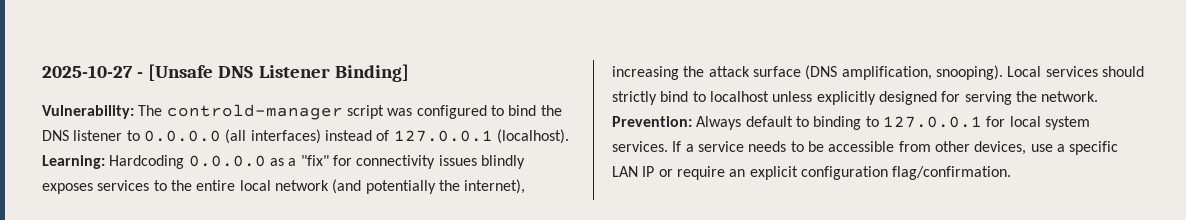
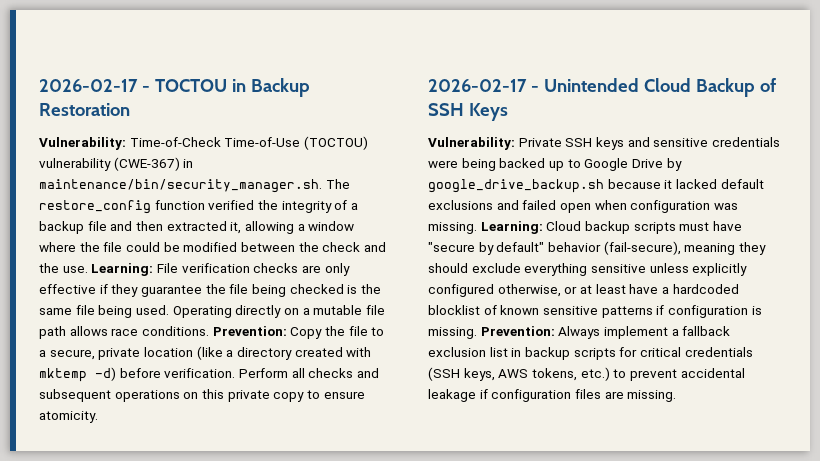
- 2025-10-27 - [Unsafe DNS Listener Binding]
- Vulnerability: The controld-manager script was configured to bind the DNS listener to 0.0.0.0 (all interfaces) instead of 127.0.0.1 (localhost). Learning: Hardcoding 0.0.0.0 as a "fix" for connectivity issues blindly exposes services to the entire local network (and potentially the internet), increasing the attack surface (DNS amplification, snooping). Local services should strictly bind to localhost unless explicitly designed for serving the network. Prevention: Always default to binding to 127.0.0.1 for local system services. If a service needs to be accessible from other devices, use a specific LAN IP or require an explicit configuration flag/confirmation.
+ 2026-02-17 - TOCTOU in Backup Restoration
+ Vulnerability: Time-of-Check Time-of-Use (TOCTOU) vulnerability (CWE-367) in maintenance/bin/security_manager.sh. The restore_config function verified the integrity of a backup file and then extracted it, allowing a window where the file could be modified between the check and the use. Learning: File verification checks are only effective if they guarantee the file being checked is the same file being used. Operating directly on a mutable file path allows race conditions. Prevention: Copy the file to a secure, private location (like a directory created with mktemp -d) before verification. Perform all checks and subsequent operations on this private copy to ensure atomicity.
+ 2026-02-17 - Unintended Cloud Backup of SSH Keys
+ Vulnerability: Private SSH keys and sensitive credentials were being backed up to Google Drive by google_drive_backup.sh because it lacked default exclusions and failed open when configuration was missing. Learning: Cloud backup scripts must have "secure by default" behavior (fail-secure), meaning they should exclude everything sensitive unless explicitly configured otherwise, or at least have a hardcoded blocklist of known sensitive patterns if configuration is missing. Prevention: Always implement a fallback exclusion list in backup scripts for critical credentials (SSH keys, AWS tokens, etc.) to prevent accidental leakage if configuration files are missing.

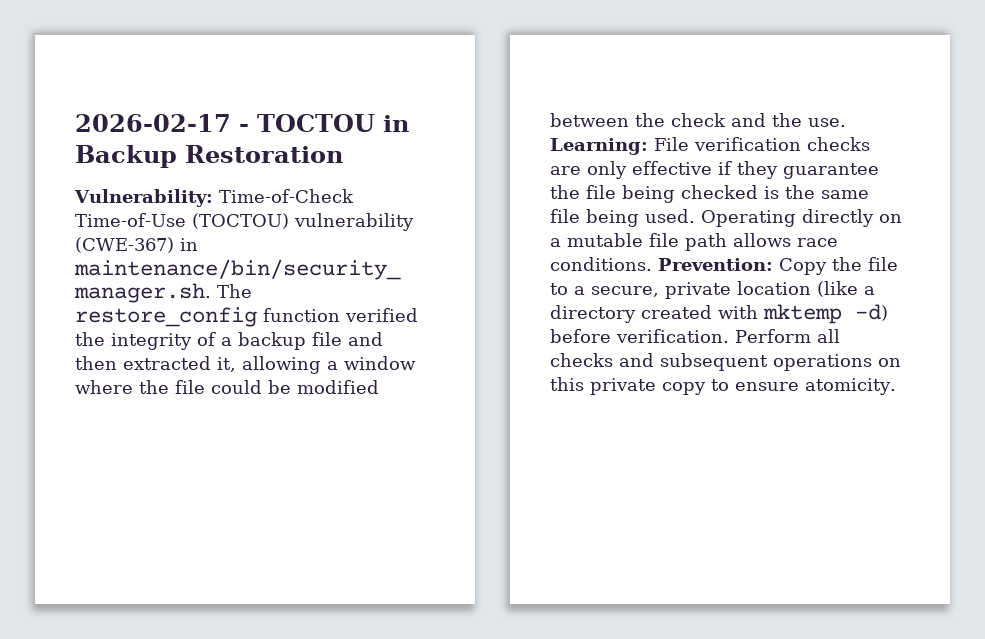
- 2026-02-17 - Unintended Cloud Backup of SSH Keys
- Vulnerability: Private SSH keys and sensitive credentials were being backed up to Google Drive by google_drive_backup.sh because it lacked default exclusions and failed open when configuration was missing. Learning: Cloud backup scripts must have "secure by default" behavior (fail-secure), meaning they should exclude everything sensitive unless explicitly configured otherwise, or at least have a hardcoded blocklist of known sensitive patterns if configuration is missing. Prevention: Always implement a fallback exclusion list in backup scripts for critical credentials (SSH keys, AWS tokens, etc.) to prevent accidental leakage if configuration files are missing.

